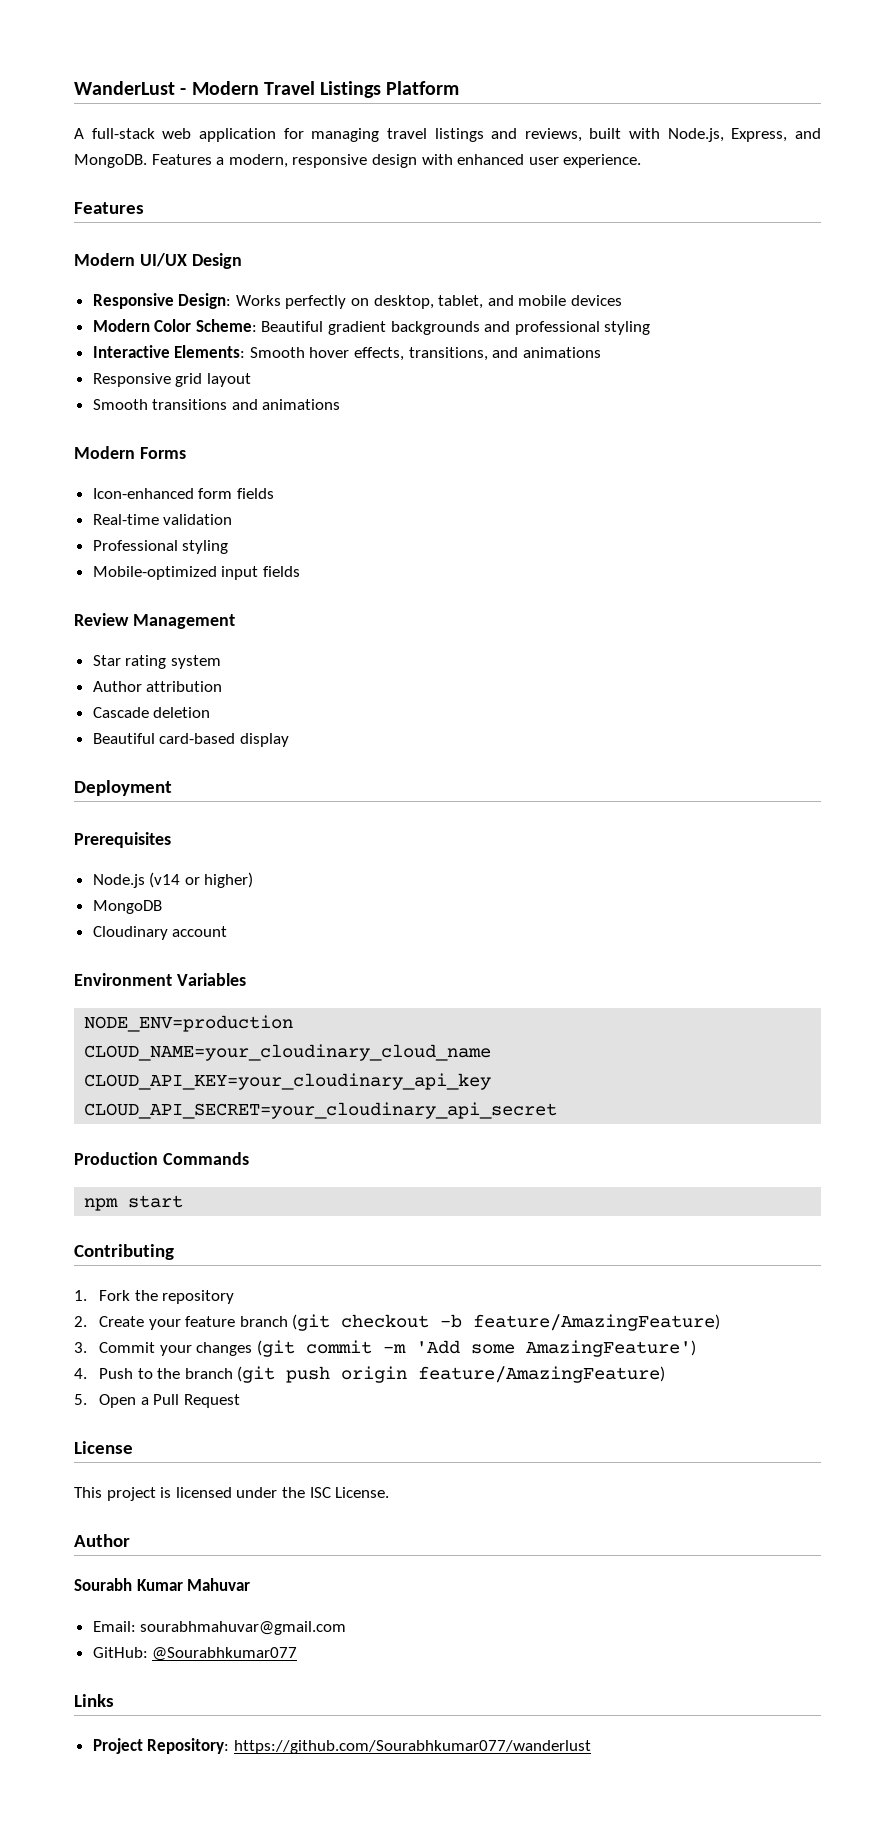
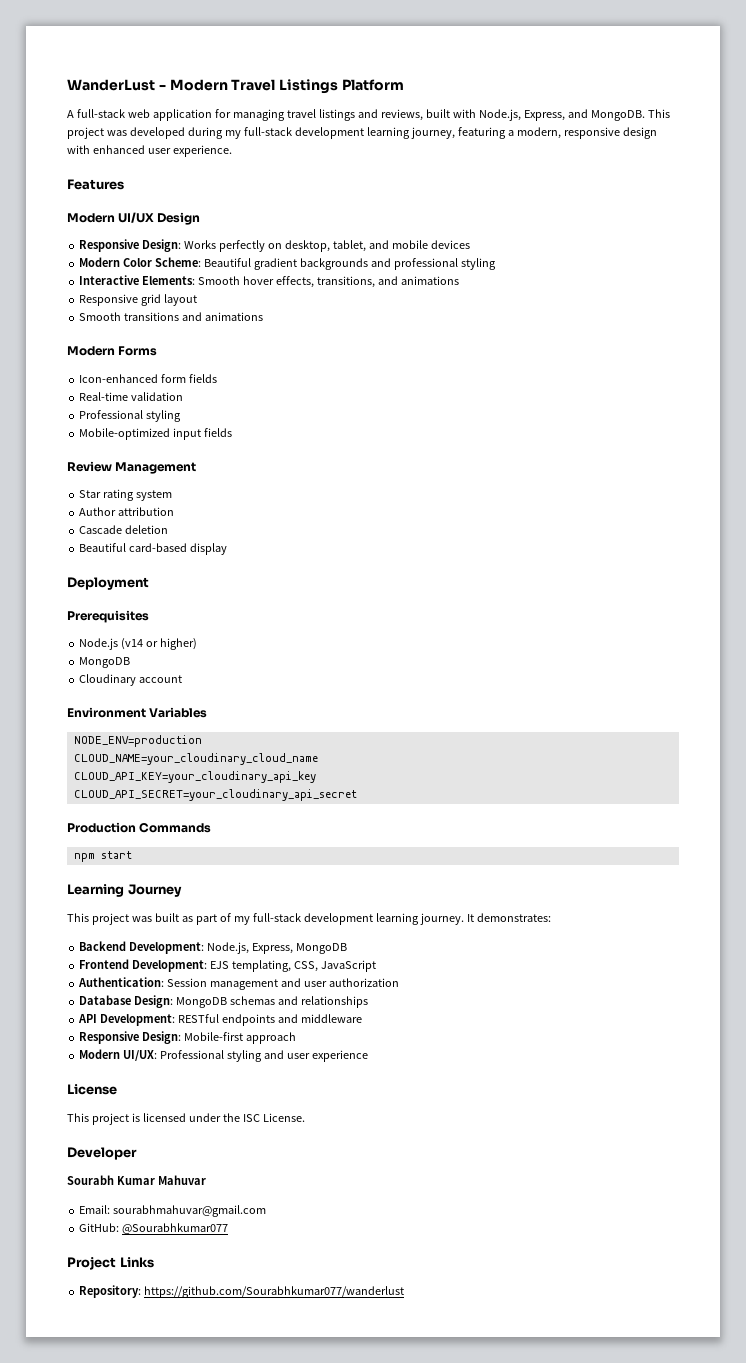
- Features a modern, responsive design with enhanced user experience.
+ This project was developed during my full-stack development learning journey, featuring a modern, responsive design with enhanced user experience.
- Contributing
- 1. Fork the repository
- 2. Create your feature branch (git checkout -b feature/AmazingFeature)
- 3. Commit your changes (git commit -m 'Add some AmazingFeature')
- 4. Push to the branch (git push origin feature/AmazingFeature)
- 5. Open a Pull Request
+ Learning Journey
+ This project was built as part of my full-stack development learning journey. It demonstrates:
+ Backend Development: Node.js, Express, MongoDB
+ Frontend Development: EJS templating, CSS, JavaScript
+ Authentication: Session management and user authorization
+ Database Design: MongoDB schemas and relationships
+ API Development: RESTful endpoints and middleware
+ Responsive Design: Mobile-first approach
+ Modern UI/UX: Professional styling and user experience
  This project is licensed under the ISC License.
- Author
+ Developer
- Links
+ Project Links
- Project Repository: https://github.com/Sourabhkumar077/wanderlust
+ Repository: https://github.com/Sourabhkumar077/wanderlust

